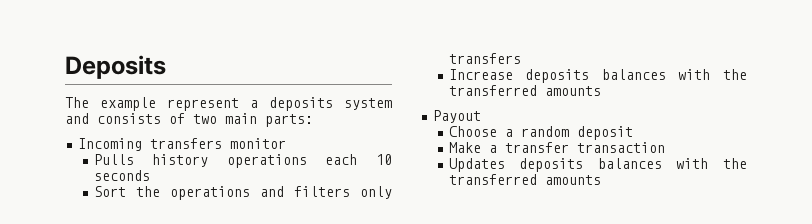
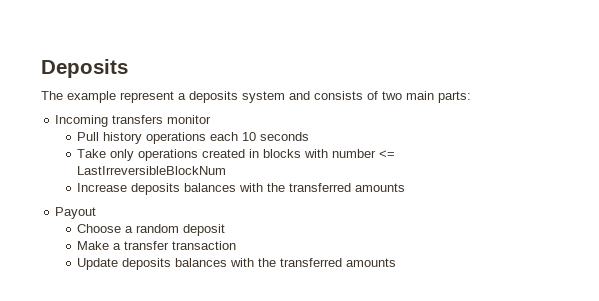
- Pulls history operations each 10 seconds
+ Pull history operations each 10 seconds
- Sort the operations and filters only transfers
+ Take only operations created in blocks with number <= LastIrreversibleBlockNum
- Updates deposits balances with the transferred amounts
+ Update deposits balances with the transferred amounts

